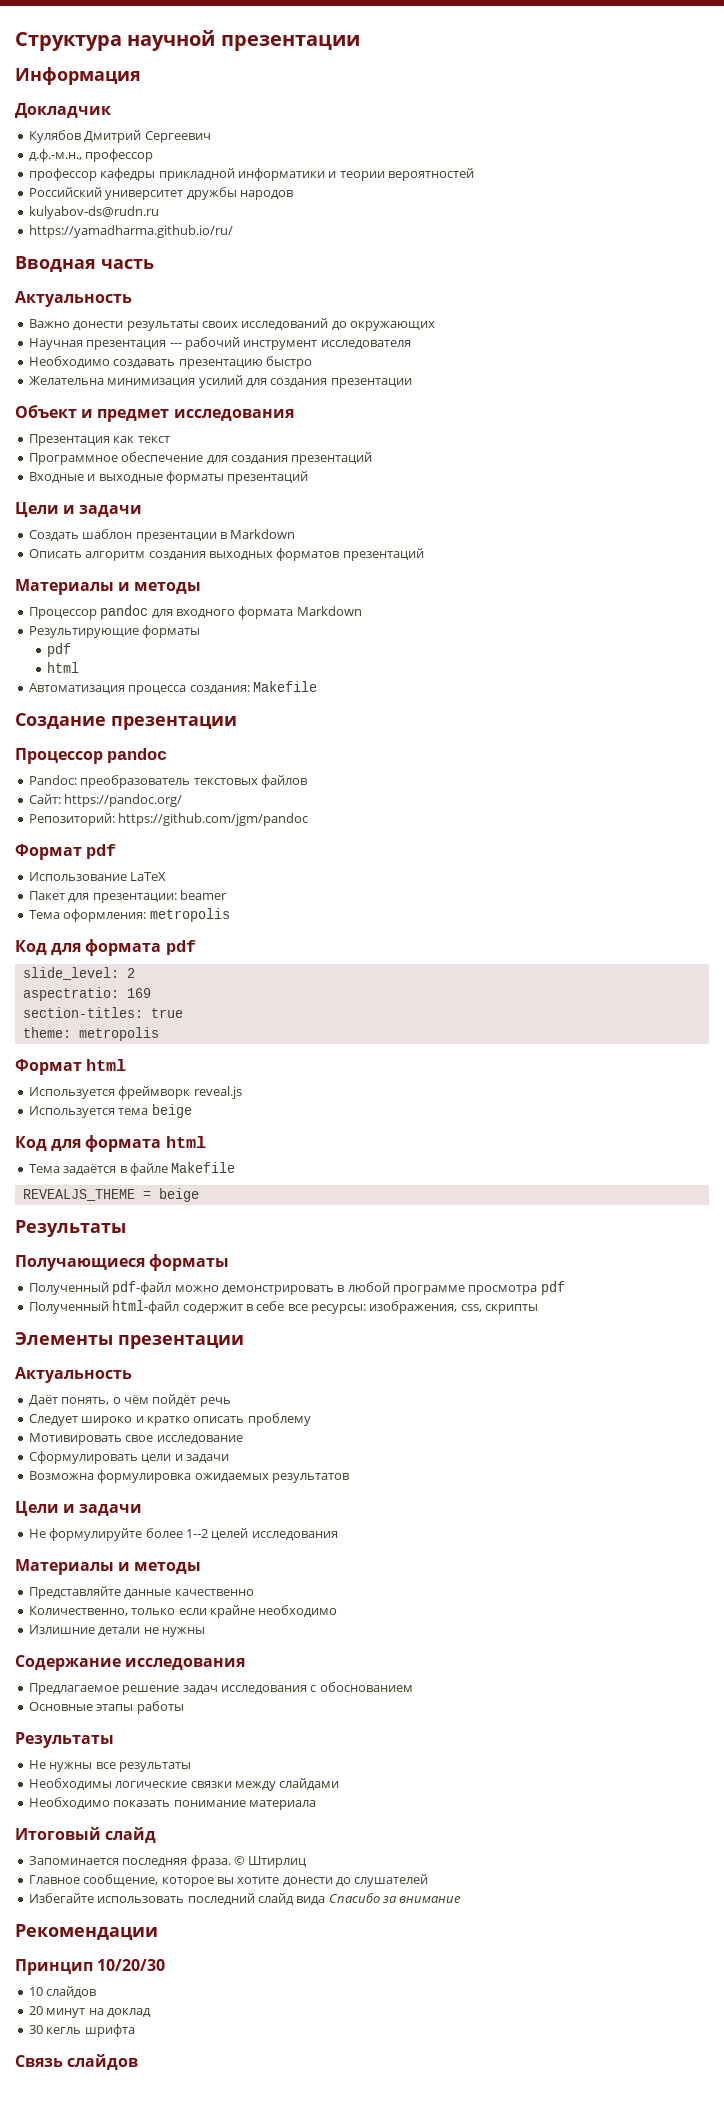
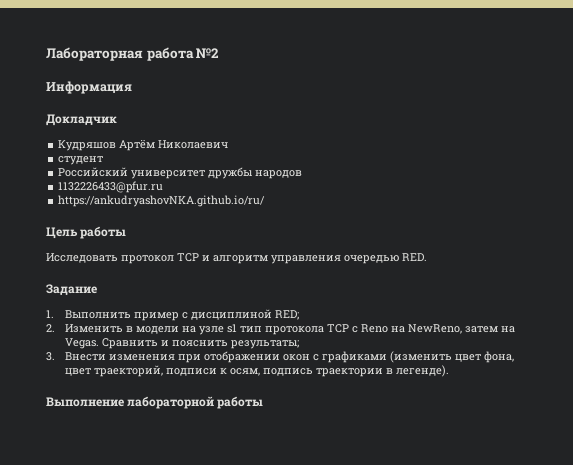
- Структура научной презентации
+ Лабораторная работа №2
- Кулябов Дмитрий Сергеевич
- д.ф.-м.н., профессор
- профессор кафедры прикладной информатики и теории вероятностей
+ Кудряшов Артём Николаевич
+ студент
  Российский университет дружбы народов
- kulyabov-ds@rudn.ru
- https://yamadharma.github.io/ru/
- Вводная часть
- Актуальность
- Важно донести результаты своих исследований до окружающих
- Научная презентация --- рабочий инструмент исследователя
- Необходимо создавать презентацию быстро
- Желательна минимизация усилий для создания презентации
- Объект и предмет исследования
- Презентация как текст
- Программное обеспечение для создания презентаций
- Входные и выходные форматы презентаций
- Цели и задачи
- Создать шаблон презентации в Markdown
- Описать алгоритм создания выходных форматов презентаций
- Материалы и методы
- Процессор pandoc для входного формата Markdown
- Результирующие форматы
- pdf
- html
- Автоматизация процесса создания: Makefile
- Создание презентации
- Процессор pandoc
- Pandoc: преобразователь текстовых файлов
- Сайт: https://pandoc.org/
- Репозиторий: https://github.com/jgm/pandoc
- Формат pdf
- Использование LaTeX
- Пакет для презентации: beamer
- Тема оформления: metropolis
- Код для формата pdf
- slide_level: 2
- aspectratio: 169
- section-titles: true
- theme: metropolis
- Формат html
- Используется фреймворк reveal.js
- Используется тема beige
- Код для формата html
- Тема задаётся в файле Makefile
- REVEALJS_THEME = beige
- Результаты
- Получающиеся форматы
- Полученный pdf-файл можно демонстрировать в любой программе просмотра pdf
- Полученный html-файл содержит в себе все ресурсы: изображения, css, скрипты
- Элементы презентации
- Актуальность
- Даёт понять, о чём пойдёт речь
- Следует широко и кратко описать проблему
- Мотивировать свое исследование
- Сформулировать цели и задачи
- Возможна формулировка ожидаемых результатов
- Цели и задачи
- Не формулируйте более 1--2 целей исследования
- Материалы и методы
- Представляйте данные качественно
- Количественно, только если крайне необходимо
- Излишние детали не нужны
- Содержание исследования
- Предлагаемое решение задач исследования с обоснованием
- Основные этапы работы
- Результаты
- Не нужны все результаты
- Необходимы логические связки между слайдами
- Необходимо показать понимание материала
- Итоговый слайд
- Запоминается последняя фраза. © Штирлиц
- Главное сообщение, которое вы хотите донести до слушателей
- Избегайте использовать последний слайд вида Спасибо за внимание
- Рекомендации
- Принцип 10/20/30
- 10 слайдов
- 20 минут на доклад
- 30 кегль шрифта
- Связь слайдов
+ 1132226433@pfur.ru
+ https://ankudryashovNKA.github.io/ru/
+ Цель работы
+ Исследовать протокол TCP и алгоритм управления очередью RED.
+ Задание
+ 1. Выполнить пример с дисциплиной RED;
+ 2. Изменить в модели на узле s1 тип протокола TCP с Reno на NewReno, затем на Vegas. Сравнить и пояснить результаты;
+ 3. Внести изменения при отображении окон с графиками (изменить цвет фона, цвет траекторий, подписи к осям, подпись траектории в легенде).
+ Выполнение лабораторной работы

